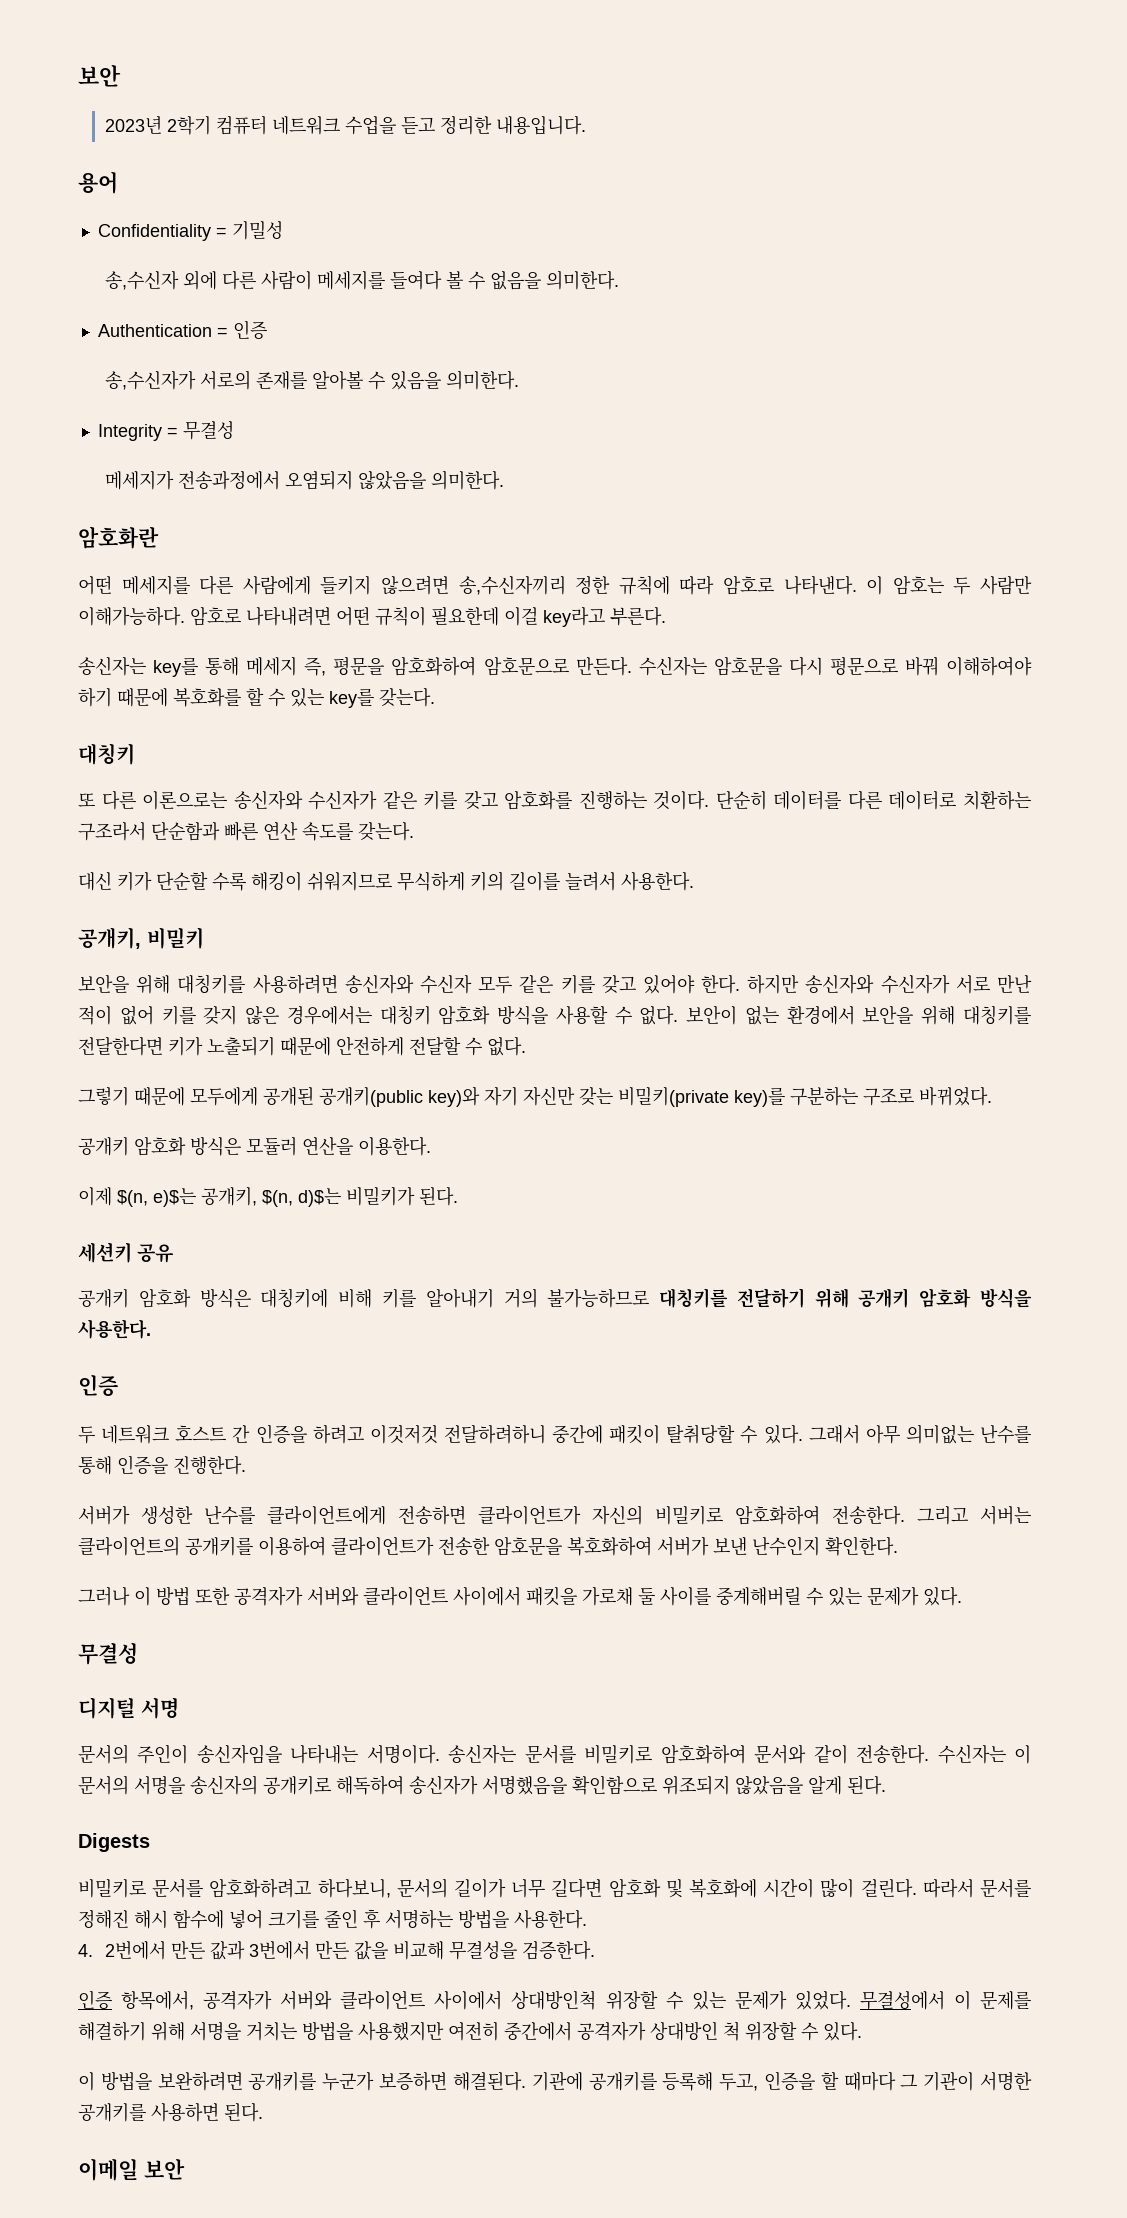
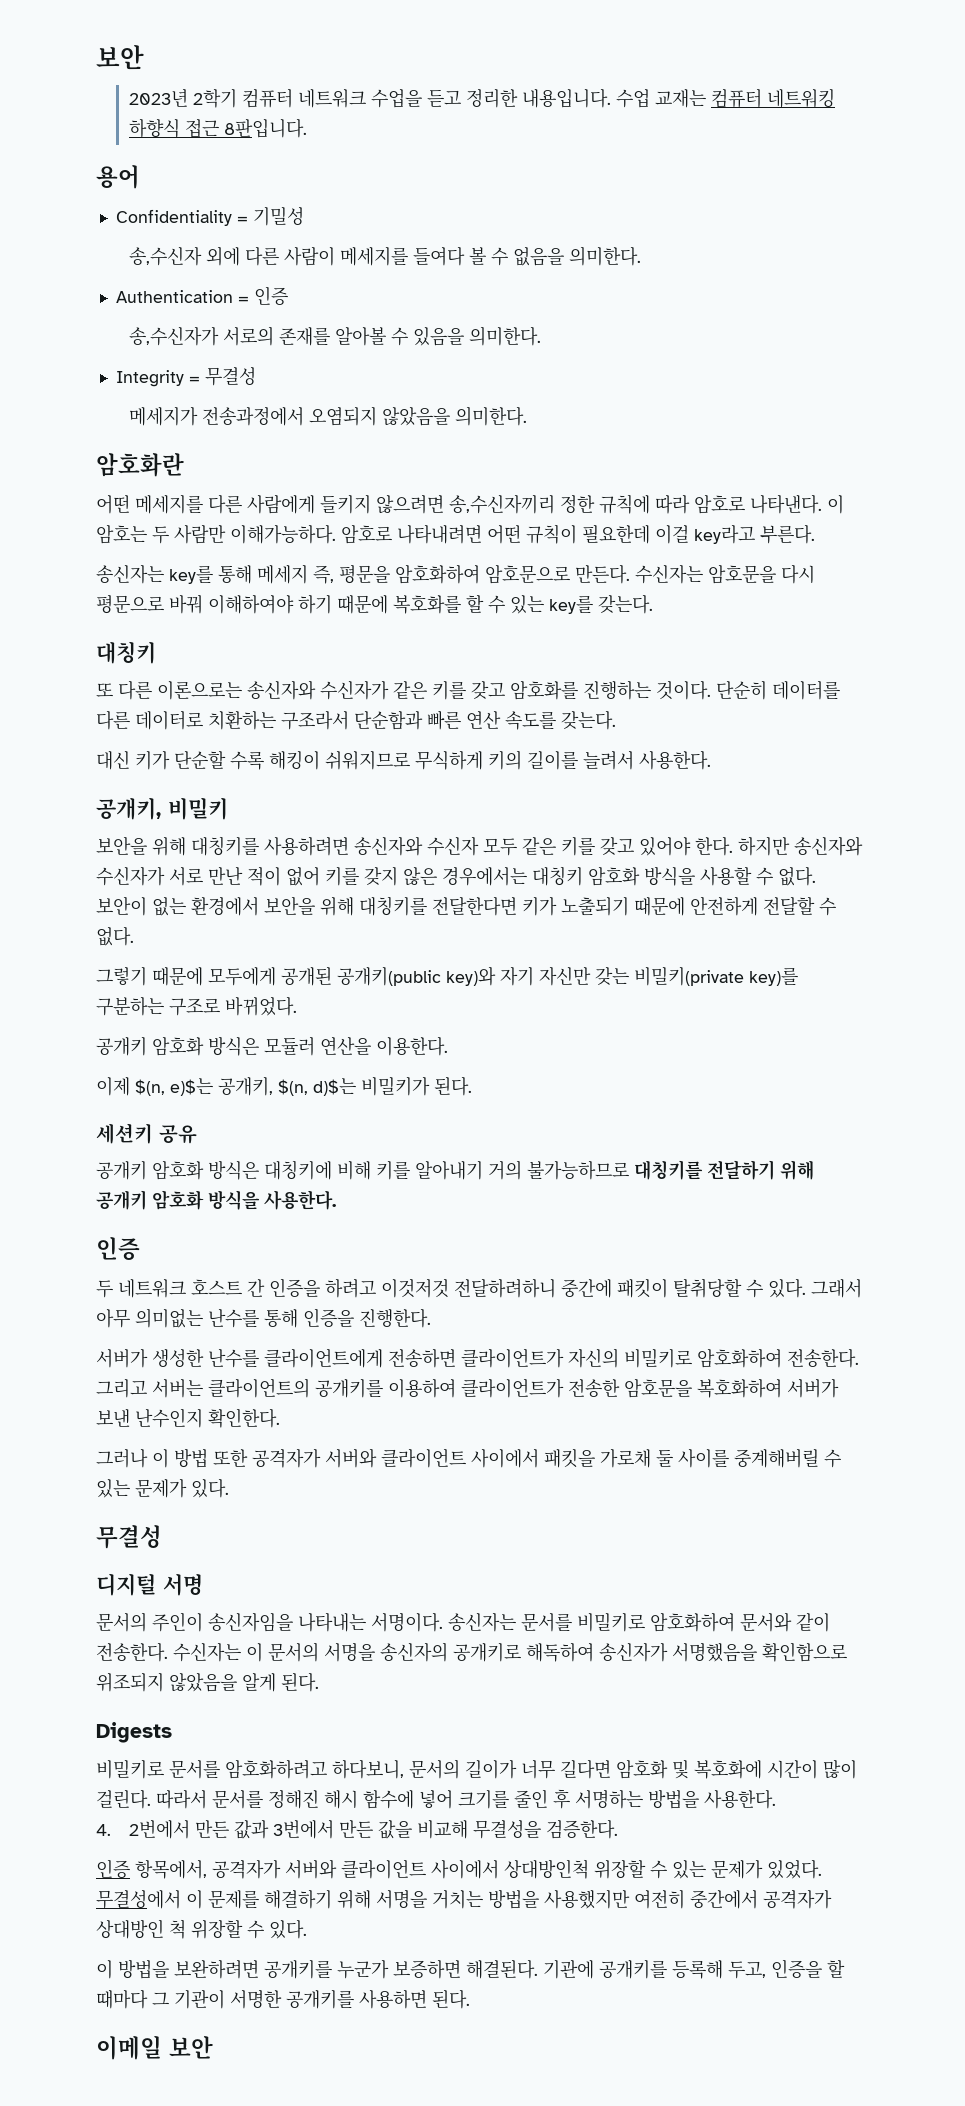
+ 수업 교재는 컴퓨터 네트워킹 하향식 접근 8판입니다.

